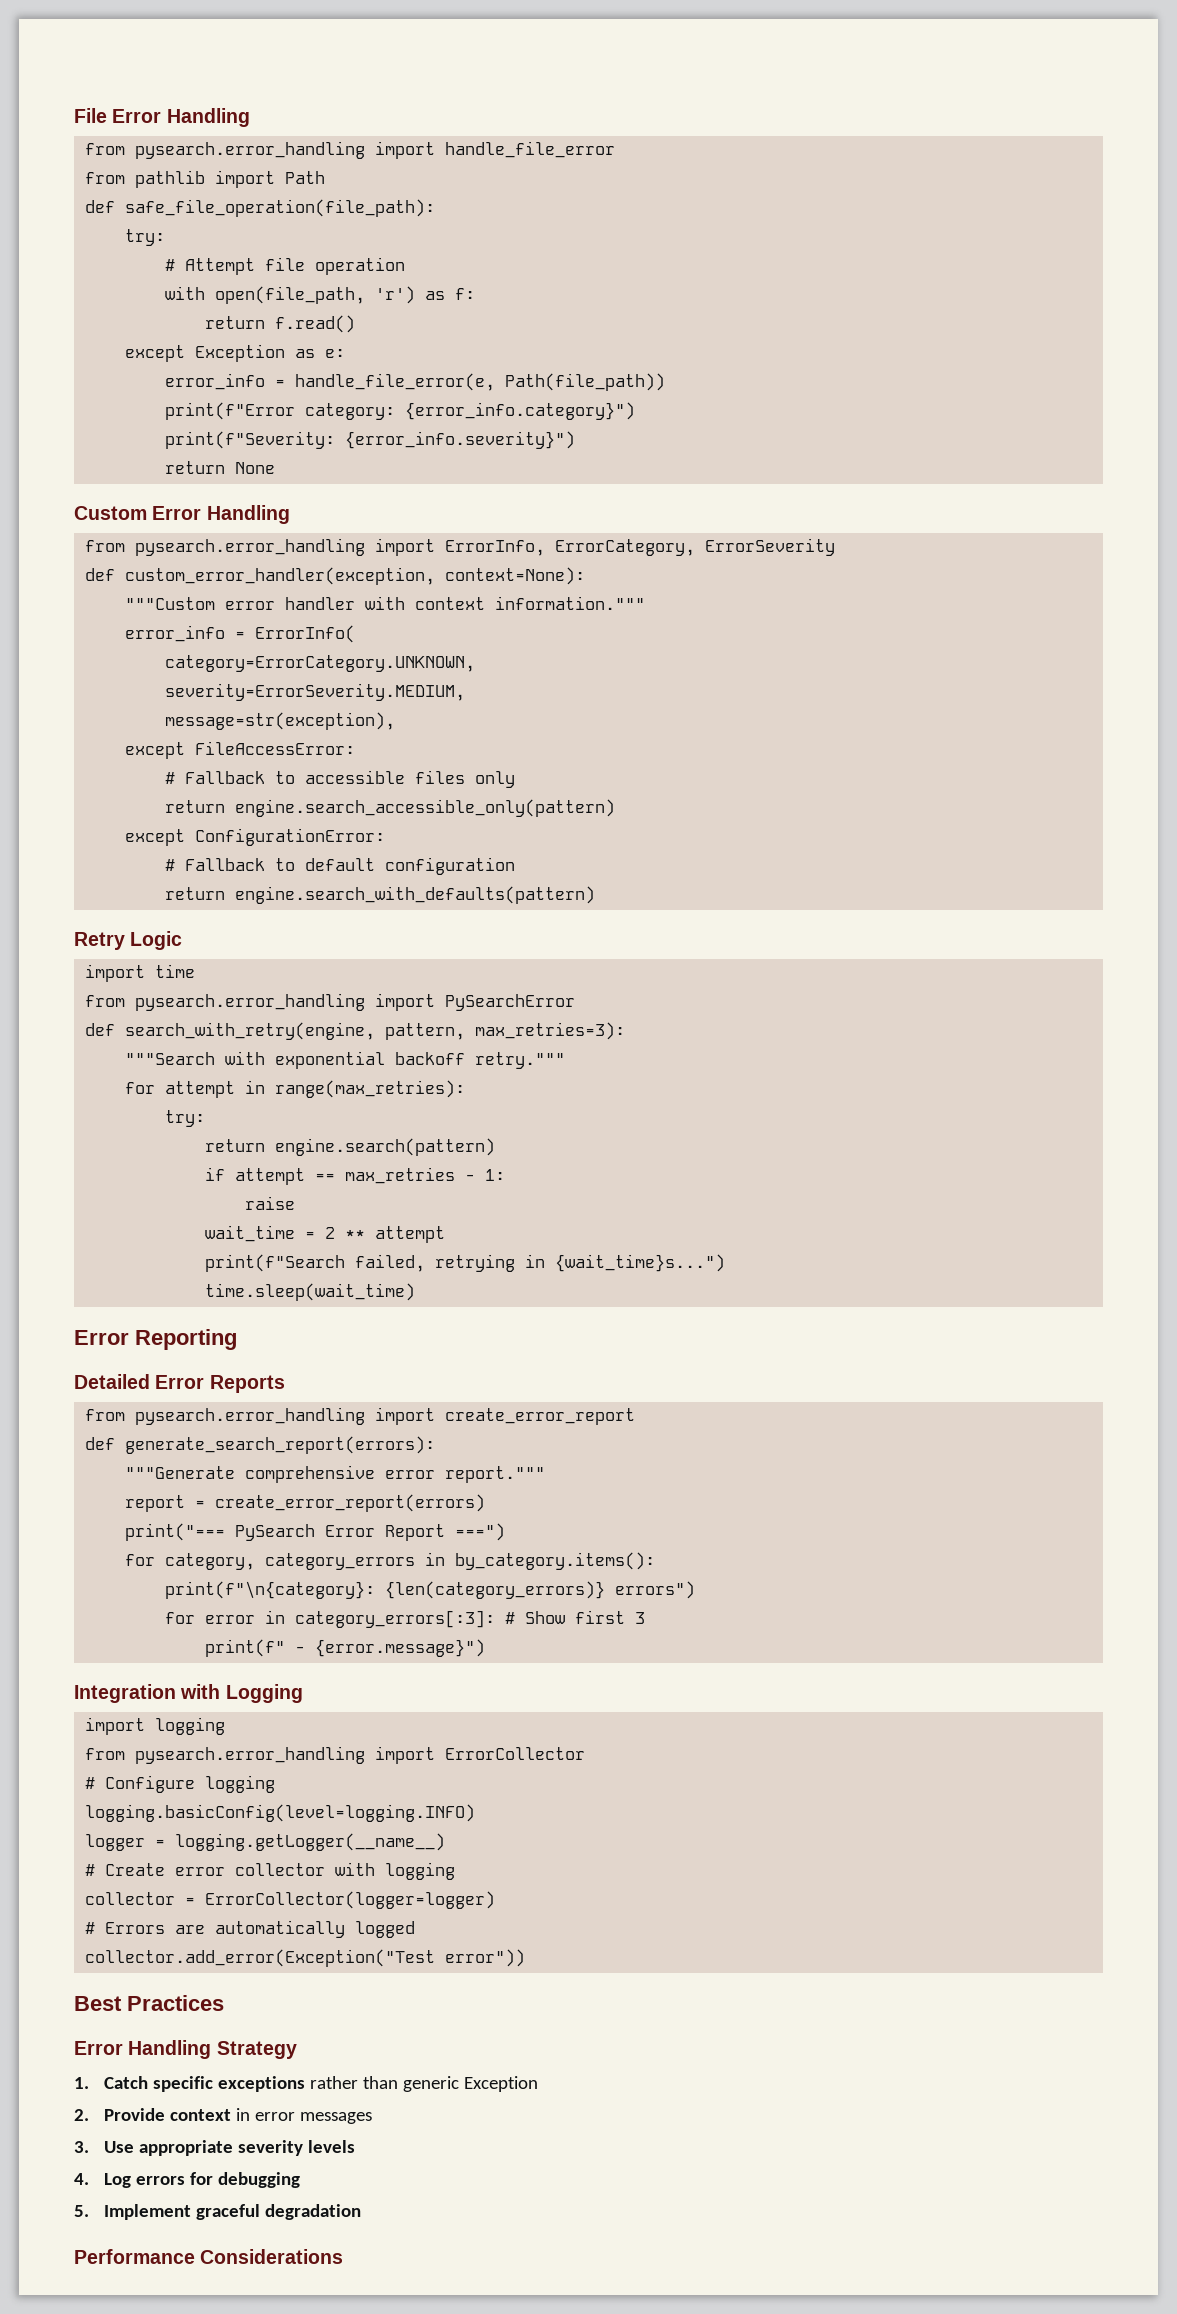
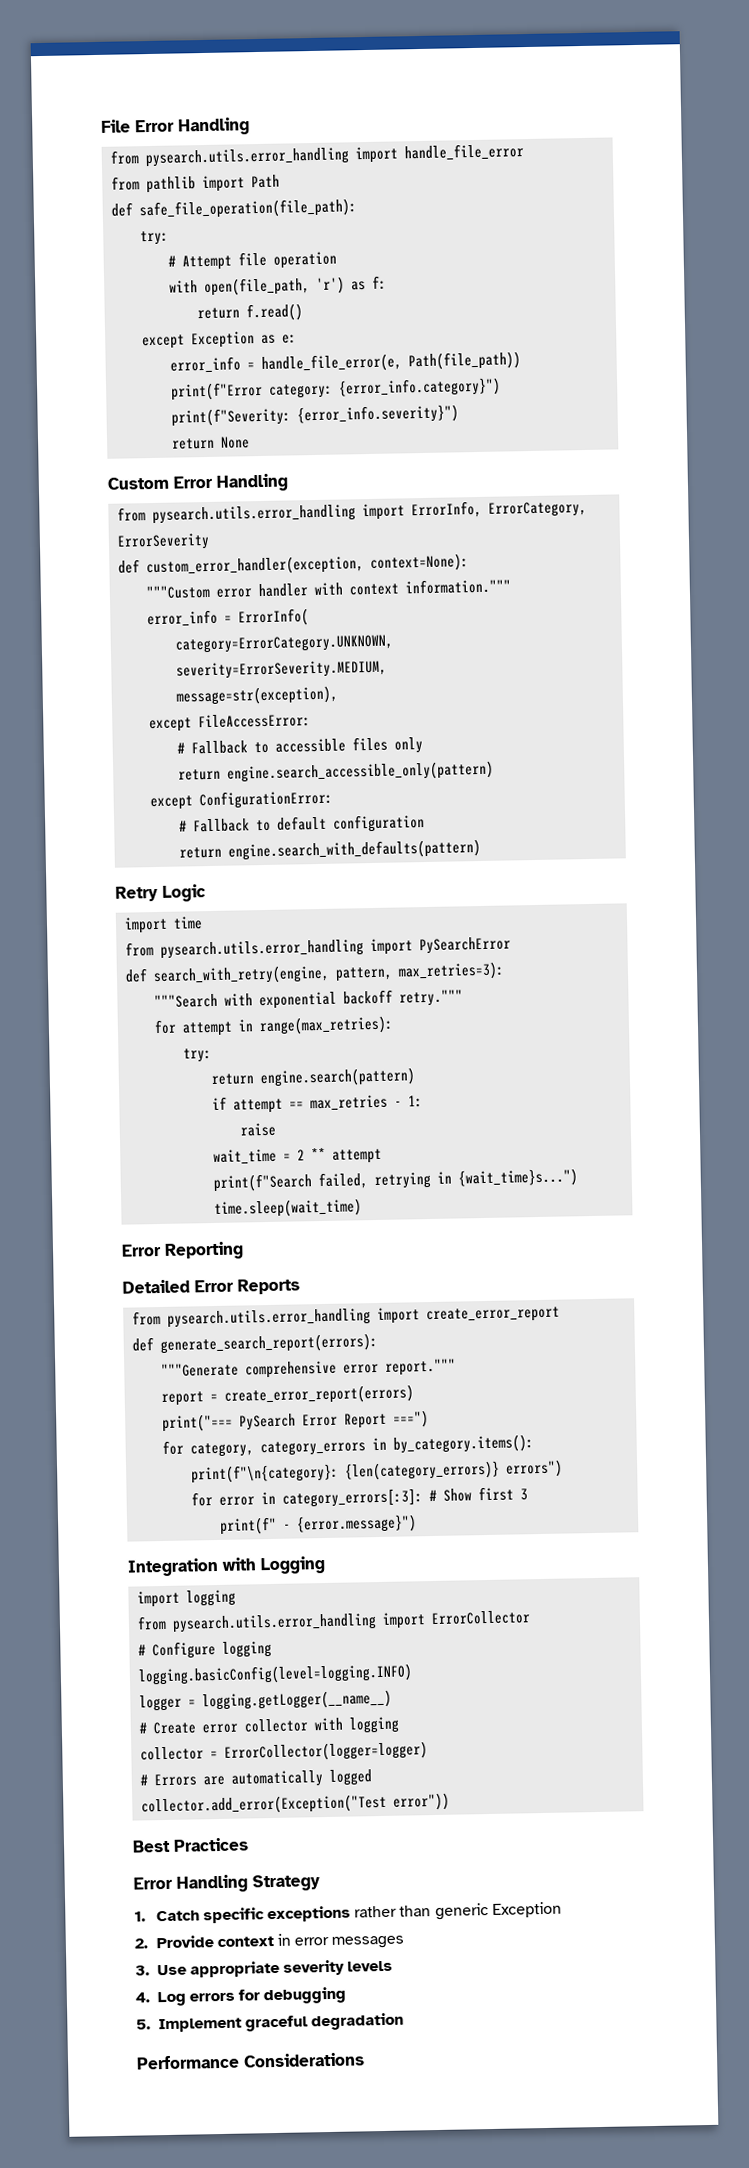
- from pysearch.error_handling import handle_file_error
+ from pysearch.utils.error_handling import handle_file_error
- from pysearch.error_handling import ErrorInfo, ErrorCategory, ErrorSeverity
+ from pysearch.utils.error_handling import ErrorInfo, ErrorCategory, ErrorSeverity
- from pysearch.error_handling import PySearchError
+ from pysearch.utils.error_handling import PySearchError
- from pysearch.error_handling import create_error_report
+ from pysearch.utils.error_handling import create_error_report
- from pysearch.error_handling import ErrorCollector
+ from pysearch.utils.error_handling import ErrorCollector

